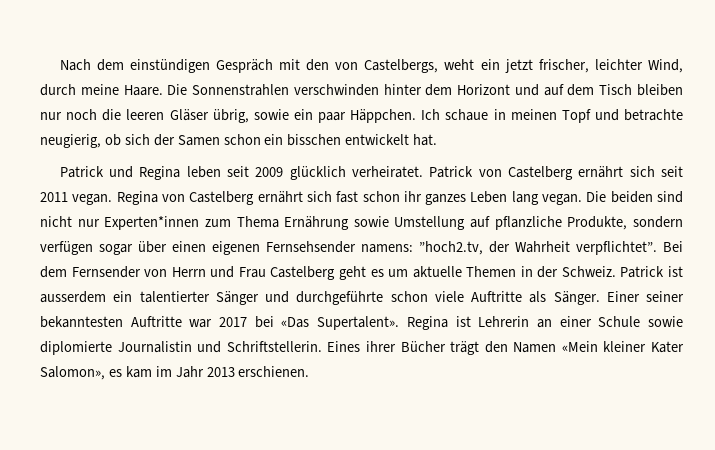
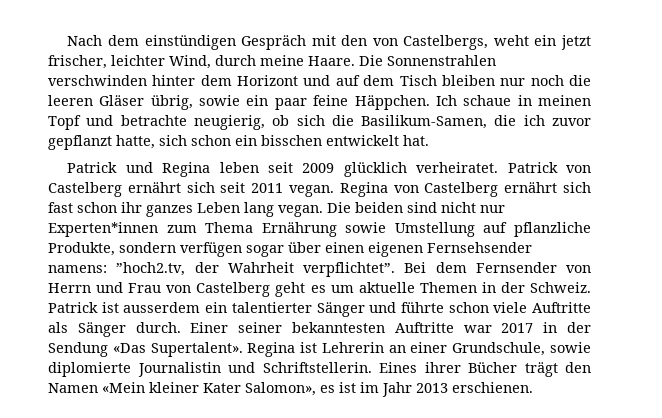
- Die Sonnenstrahlen verschwinden hinter dem Horizont und auf dem Tisch bleiben nur noch die leeren Gläser übrig, sowie ein paar Häppchen.
+ Die Sonnenstrahlen verschwinden hinter dem Horizont und auf dem Tisch bleiben nur noch die leeren Gläser übrig, sowie ein paar feine Häppchen.
- Ich schaue in meinen Topf und betrachte neugierig, ob sich der Samen schon ein bisschen entwickelt hat.
+ Ich schaue in meinen Topf und betrachte neugierig, ob sich die Basilikum-Samen, die ich zuvor gepflanzt hatte, sich schon ein bisschen entwickelt hat.
- Bei dem Fernsender von Herrn und Frau Castelberg geht es um aktuelle Themen in der Schweiz.
+ Bei dem Fernsender von Herrn und Frau von Castelberg geht es um aktuelle Themen in der Schweiz.
- Patrick ist ausserdem ein talentierter Sänger und durchgeführte schon viele Auftritte als Sänger.
+ Patrick ist ausserdem ein talentierter Sänger und führte schon viele Auftritte als Sänger durch.
- Einer seiner bekanntesten Auftritte war 2017 bei «Das Supertalent».
+ Einer seiner bekanntesten Auftritte war 2017 in der Sendung «Das Supertalent».
- Regina ist Lehrerin an einer Schule sowie diplomierte Journalistin und Schriftstellerin.
+ Regina ist Lehrerin an einer Grundschule, sowie diplomierte Journalistin und Schriftstellerin.
- Eines ihrer Bücher trägt den Namen «Mein kleiner Kater Salomon», es kam im Jahr 2013 erschienen.
+ Eines ihrer Bücher trägt den Namen «Mein kleiner Kater Salomon», es ist im Jahr 2013 erschienen.

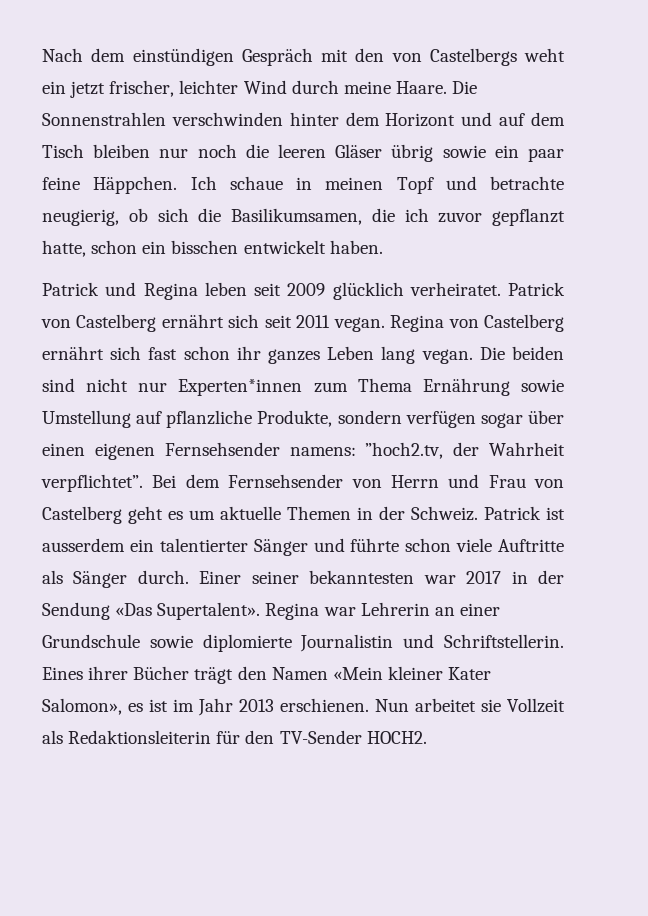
- Nach dem einstündigen Gespräch mit den von Castelbergs, weht ein jetzt frischer, leichter Wind, durch meine Haare.
+ Nach dem einstündigen Gespräch mit den von Castelbergs weht ein jetzt frischer, leichter Wind durch meine Haare.
- Die Sonnenstrahlen verschwinden hinter dem Horizont und auf dem Tisch bleiben nur noch die leeren Gläser übrig, sowie ein paar feine Häppchen.
+ Die Sonnenstrahlen verschwinden hinter dem Horizont und auf dem Tisch bleiben nur noch die leeren Gläser übrig sowie ein paar feine Häppchen.
- Ich schaue in meinen Topf und betrachte neugierig, ob sich die Basilikum-Samen, die ich zuvor gepflanzt hatte, sich schon ein bisschen entwickelt hat.
+ Ich schaue in meinen Topf und betrachte neugierig, ob sich die Basilikumsamen, die ich zuvor gepflanzt hatte, schon ein bisschen entwickelt haben.
- Bei dem Fernsender von Herrn und Frau von Castelberg geht es um aktuelle Themen in der Schweiz.
+ Bei dem Fernsehsender von Herrn und Frau von Castelberg geht es um aktuelle Themen in der Schweiz.
- Einer seiner bekanntesten Auftritte war 2017 in der Sendung «Das Supertalent».
+ Einer seiner bekanntesten war 2017 in der Sendung «Das Supertalent».
- Regina ist Lehrerin an einer Grundschule, sowie diplomierte Journalistin und Schriftstellerin.
+ Regina war Lehrerin an einer Grundschule sowie diplomierte Journalistin und Schriftstellerin.
+ Nun arbeitet sie Vollzeit als Redaktionsleiterin für den TV-Sender HOCH2.

